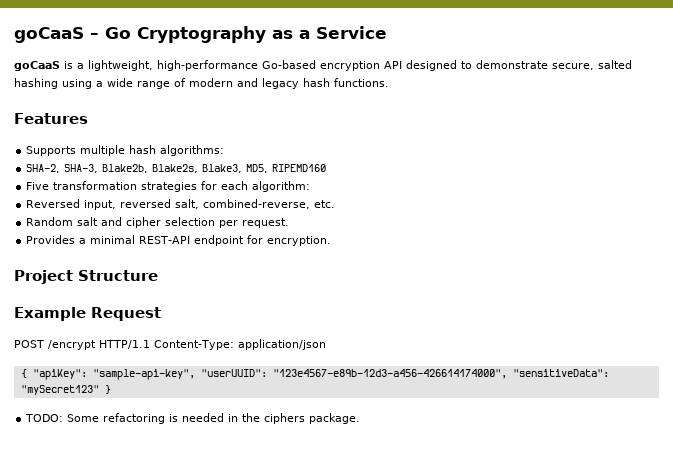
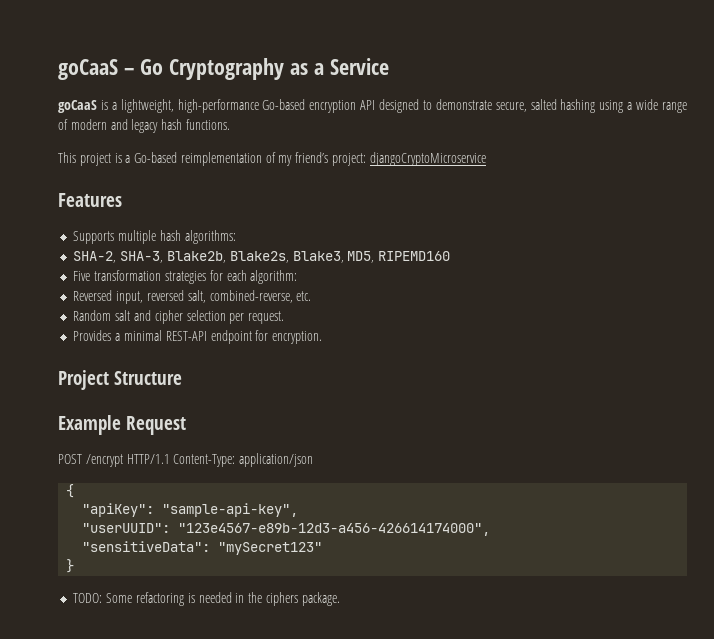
+ This project is a Go-based reimplementation of my friend’s project: djangoCryptoMicroservice
- { "apiKey": "sample-api-key", "userUUID": "123e4567-e89b-12d3-a456-426614174000", "sensitiveData": "mySecret123" }
+ {
+ "apiKey": "sample-api-key",
+ "userUUID": "123e4567-e89b-12d3-a456-426614174000",
+ "sensitiveData": "mySecret123"
+ }

